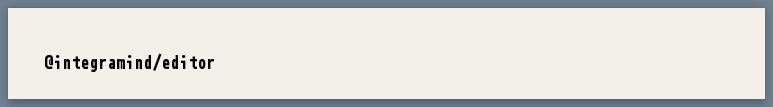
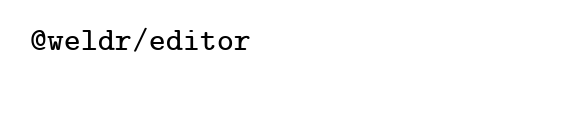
- @integramind/editor
+ @weldr/editor

